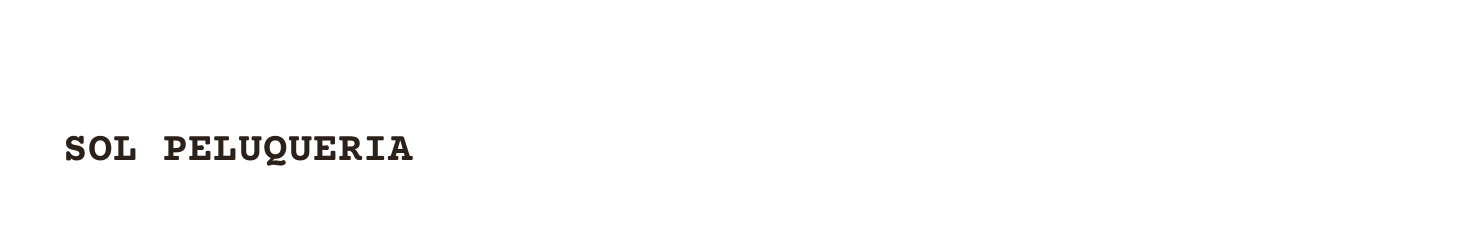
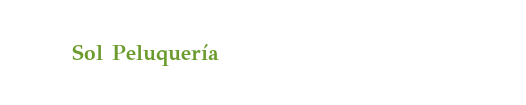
- SOL PELUQUERIA
+ Sol Peluquería

